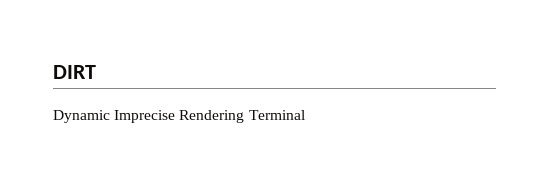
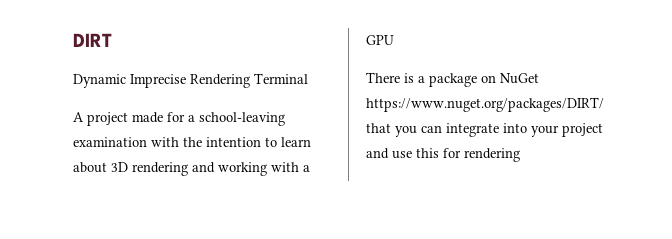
+ A project made for a school-leaving examination with the intention to learn about 3D rendering and working with a GPU
+ There is a package on NuGet https://www.nuget.org/packages/DIRT/ that you can integrate into your project and use this for rendering

